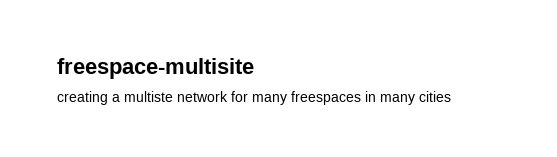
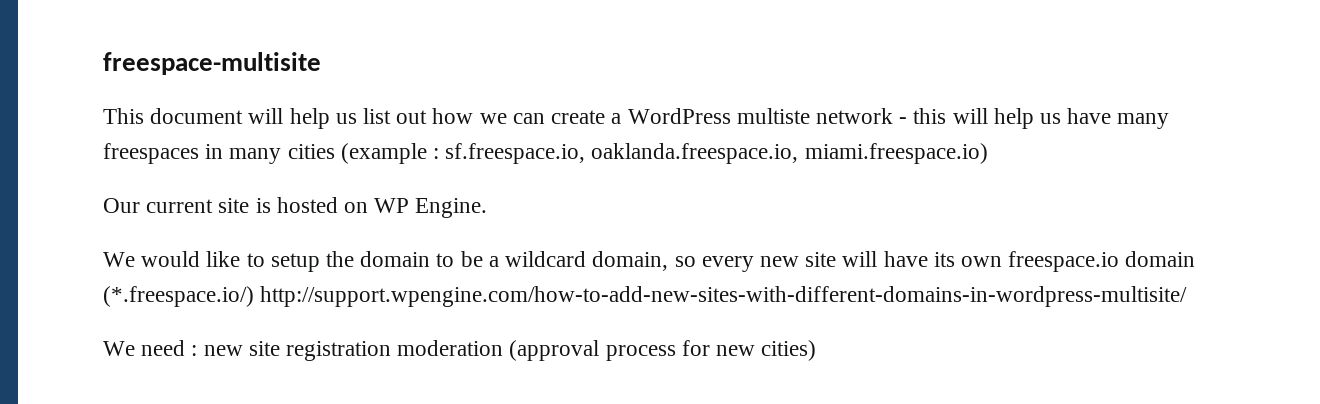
- creating a multiste network for many freespaces in many cities
+ This document will help us list out how we can create a WordPress multiste network - this will help us have many freespaces in many cities (example : sf.freespace.io, oaklanda.freespace.io, miami.freespace.io)
+ Our current site is hosted on WP Engine.
+ We would like to setup the domain to be a wildcard domain, so every new site will have its own freespace.io domain (*.freespace.io/) http://support.wpengine.com/how-to-add-new-sites-with-different-domains-in-wordpress-multisite/
+ We need : new site registration moderation (approval process for new cities)

